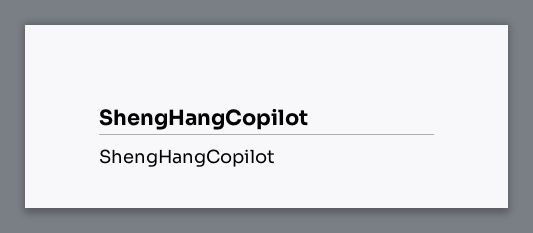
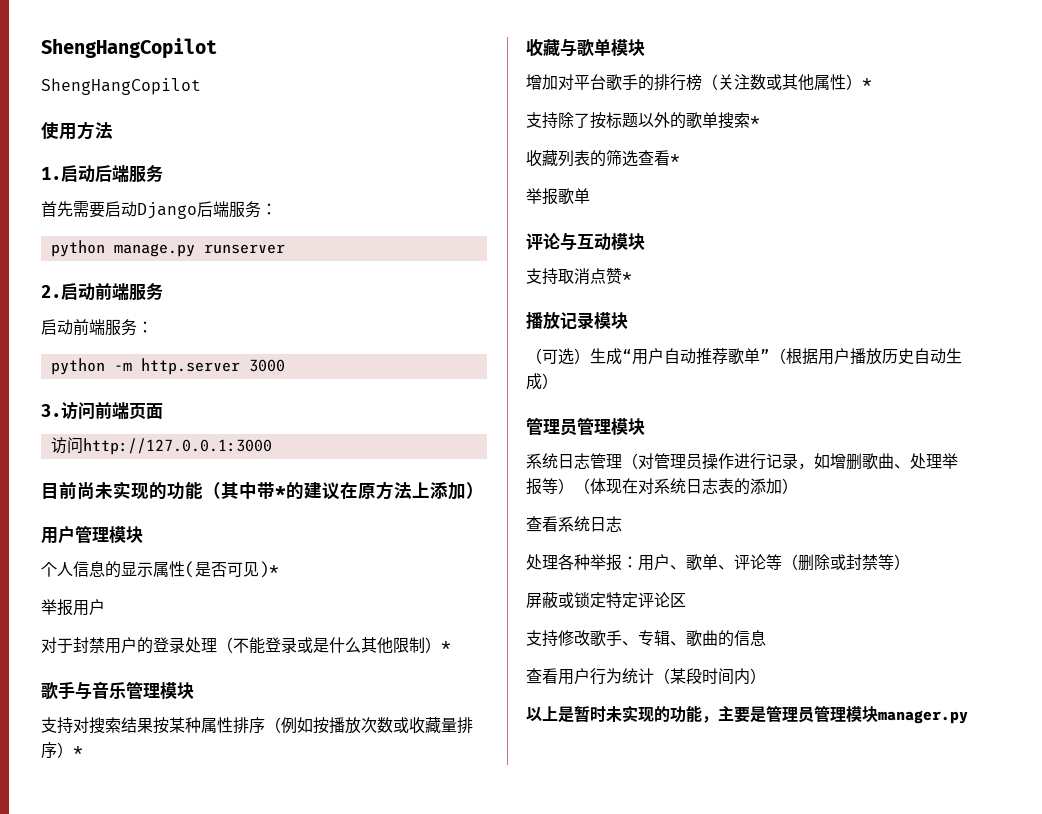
+ 使用方法
+ 1.启动后端服务
+ 首先需要启动Django后端服务：
+ python manage.py runserver
+ 2.启动前端服务
+ 启动前端服务：
+ python -m http.server 3000
+ 3.访问前端页面
+ 访问http://127.0.0.1:3000
+ 目前尚未实现的功能（其中带*的建议在原方法上添加）
+ 用户管理模块
+ 个人信息的显示属性(是否可见)*
+ 举报用户
+ 对于封禁用户的登录处理（不能登录或是什么其他限制）*
+ 歌手与音乐管理模块
+ 支持对搜索结果按某种属性排序（例如按播放次数或收藏量排序）*
+ 收藏与歌单模块
+ 增加对平台歌手的排行榜（关注数或其他属性）*
+ 支持除了按标题以外的歌单搜索*
+ 收藏列表的筛选查看*
+ 举报歌单
+ 评论与互动模块
+ 支持取消点赞*
+ 播放记录模块
+ （可选）生成“用户自动推荐歌单”（根据用户播放历史自动生成）
+ 管理员管理模块
+ 系统日志管理（对管理员操作进行记录，如增删歌曲、处理举报等）（体现在对系统日志表的添加）
+ 查看系统日志
+ 处理各种举报：用户、歌单、评论等（删除或封禁等）
+ 屏蔽或锁定特定评论区
+ 支持修改歌手、专辑、歌曲的信息
+ 查看用户行为统计（某段时间内）
+ 以上是暂时未实现的功能，主要是管理员管理模块manager.py

